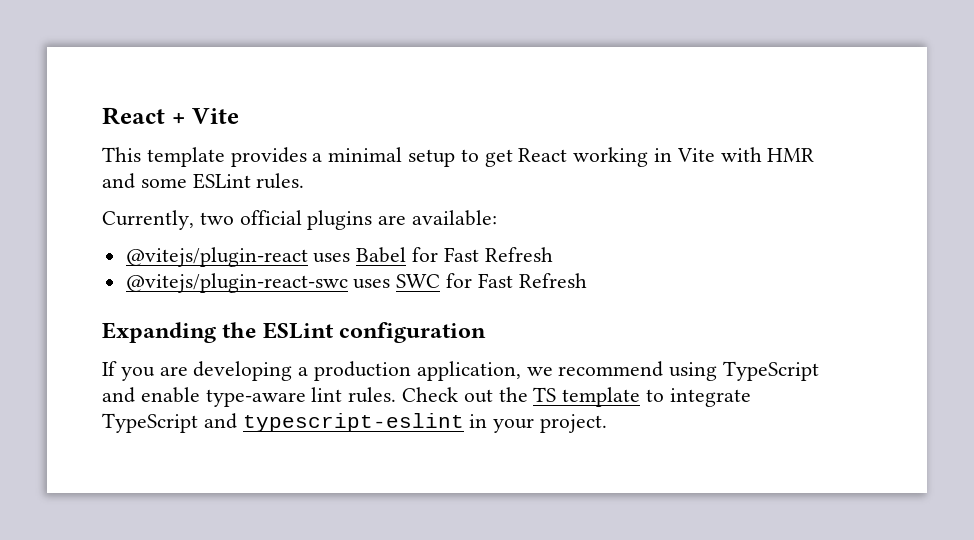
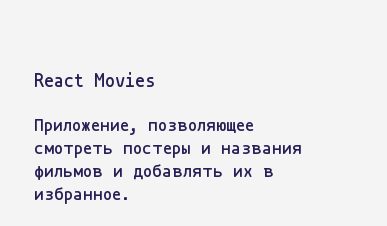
- React + Vite
- This template provides a minimal setup to get React working in Vite with HMR and some ESLint rules.
- Currently, two official plugins are available:
- @vitejs/plugin-react uses Babel for Fast Refresh
- @vitejs/plugin-react-swc uses SWC for Fast Refresh
- Expanding the ESLint configuration
- If you are developing a production application, we recommend using TypeScript and enable type-aware lint rules. Check out the TS template to integrate TypeScript and typescript-eslint in your project.
+ React Movies
+ Приложение, позволяющее смотреть постеры и названия фильмов и добавлять их в избранное.

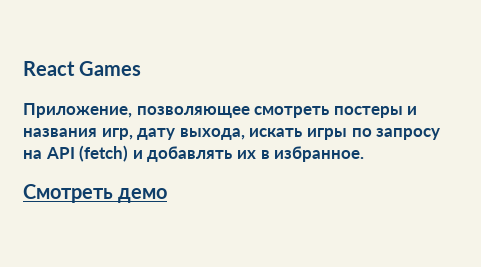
- React Movies
+ React Games
- Приложение, позволяющее смотреть постеры и названия фильмов и добавлять их в избранное.
+ Приложение, позволяющее смотреть постеры и названия игр, дату выхода, искать игры по запросу на API (fetch) и добавлять их в избранное.
+ Смотреть демо

